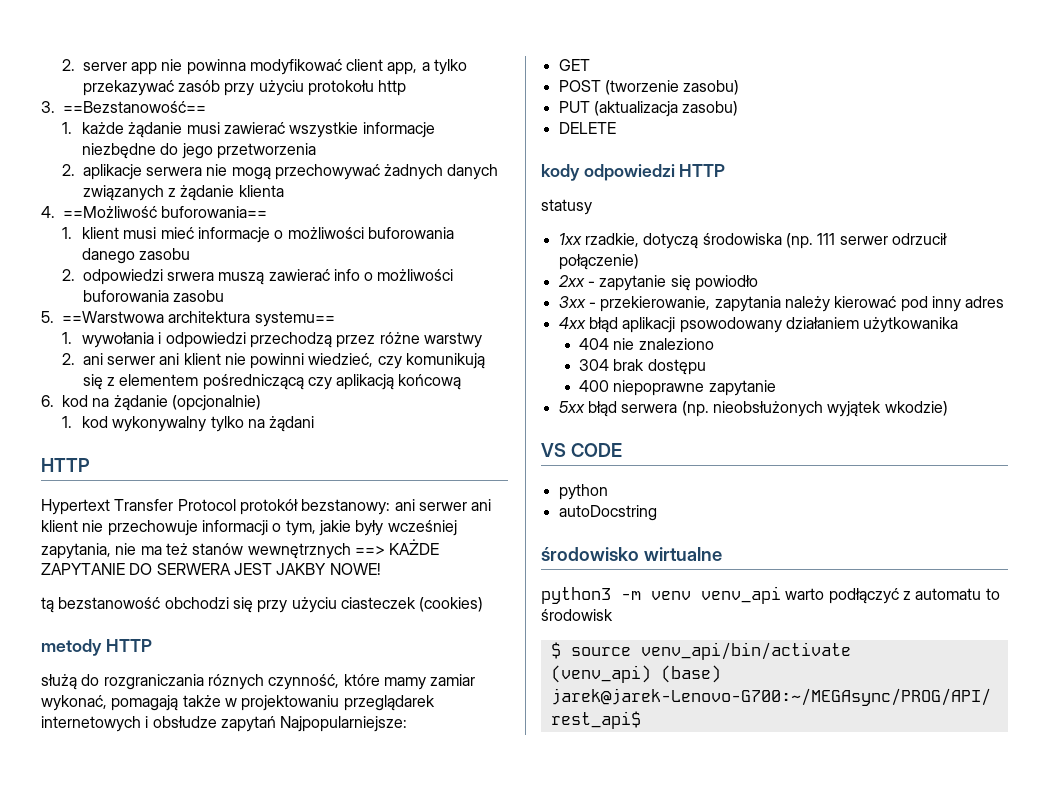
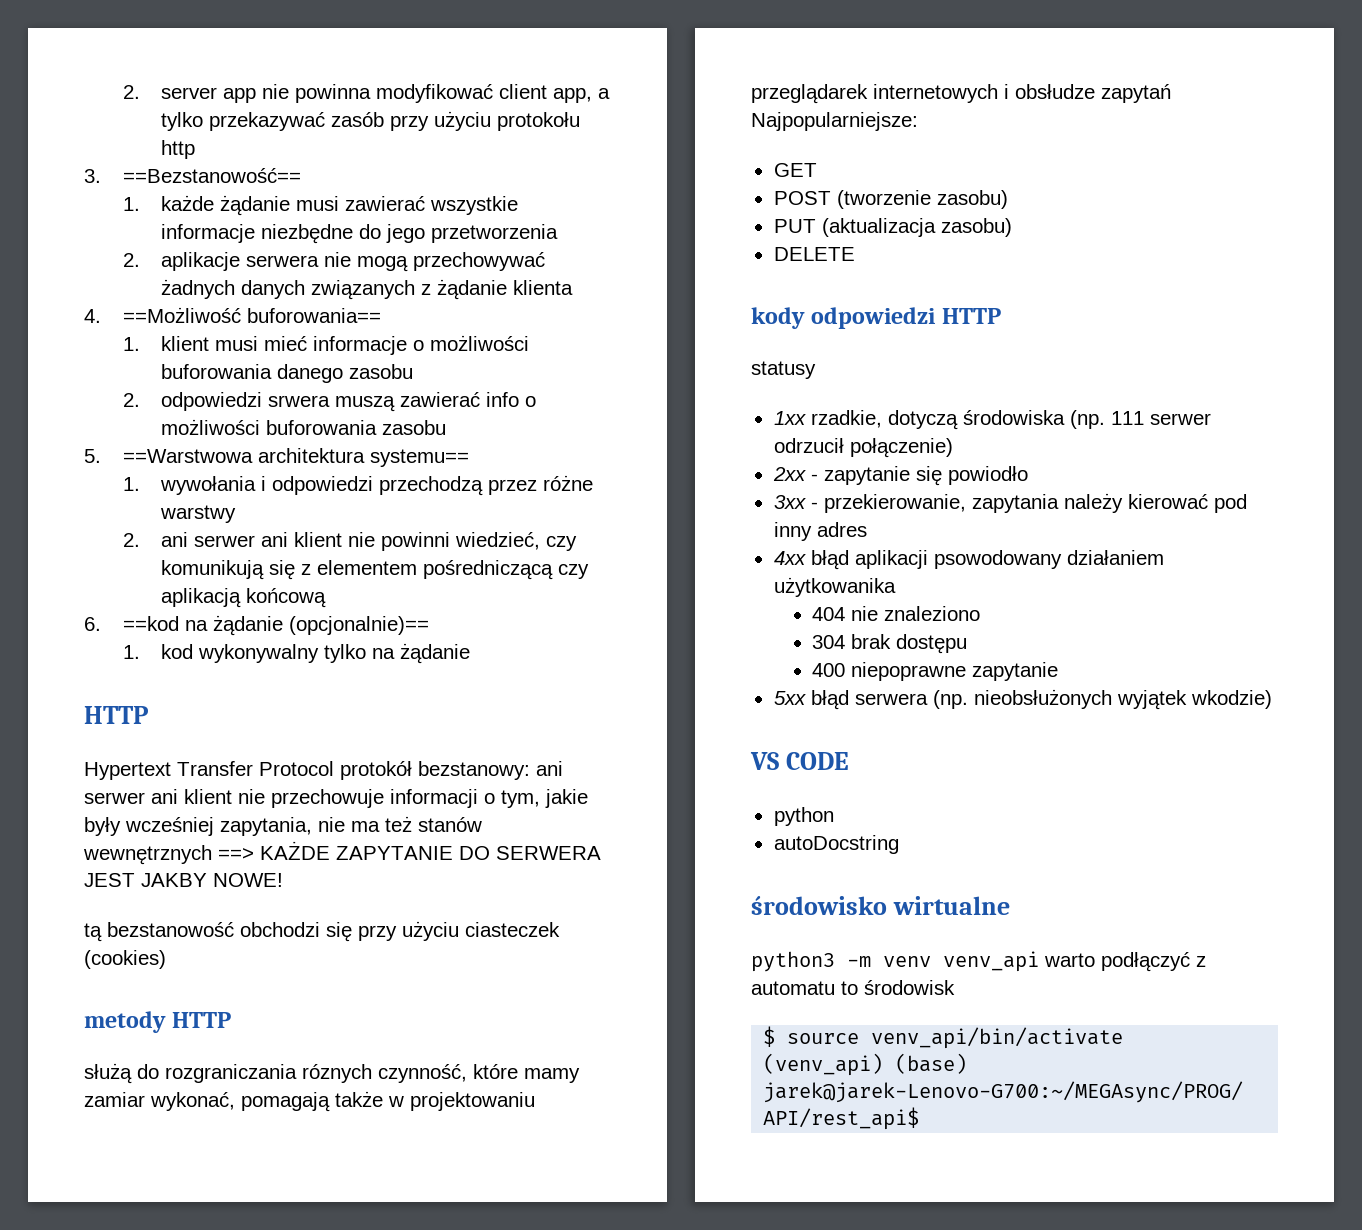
- 6. kod na żądanie (opcjonalnie)
+ 6. ==kod na żądanie (opcjonalnie)==
- 1. kod wykonywalny tylko na żądani
+ 1. kod wykonywalny tylko na żądanie

